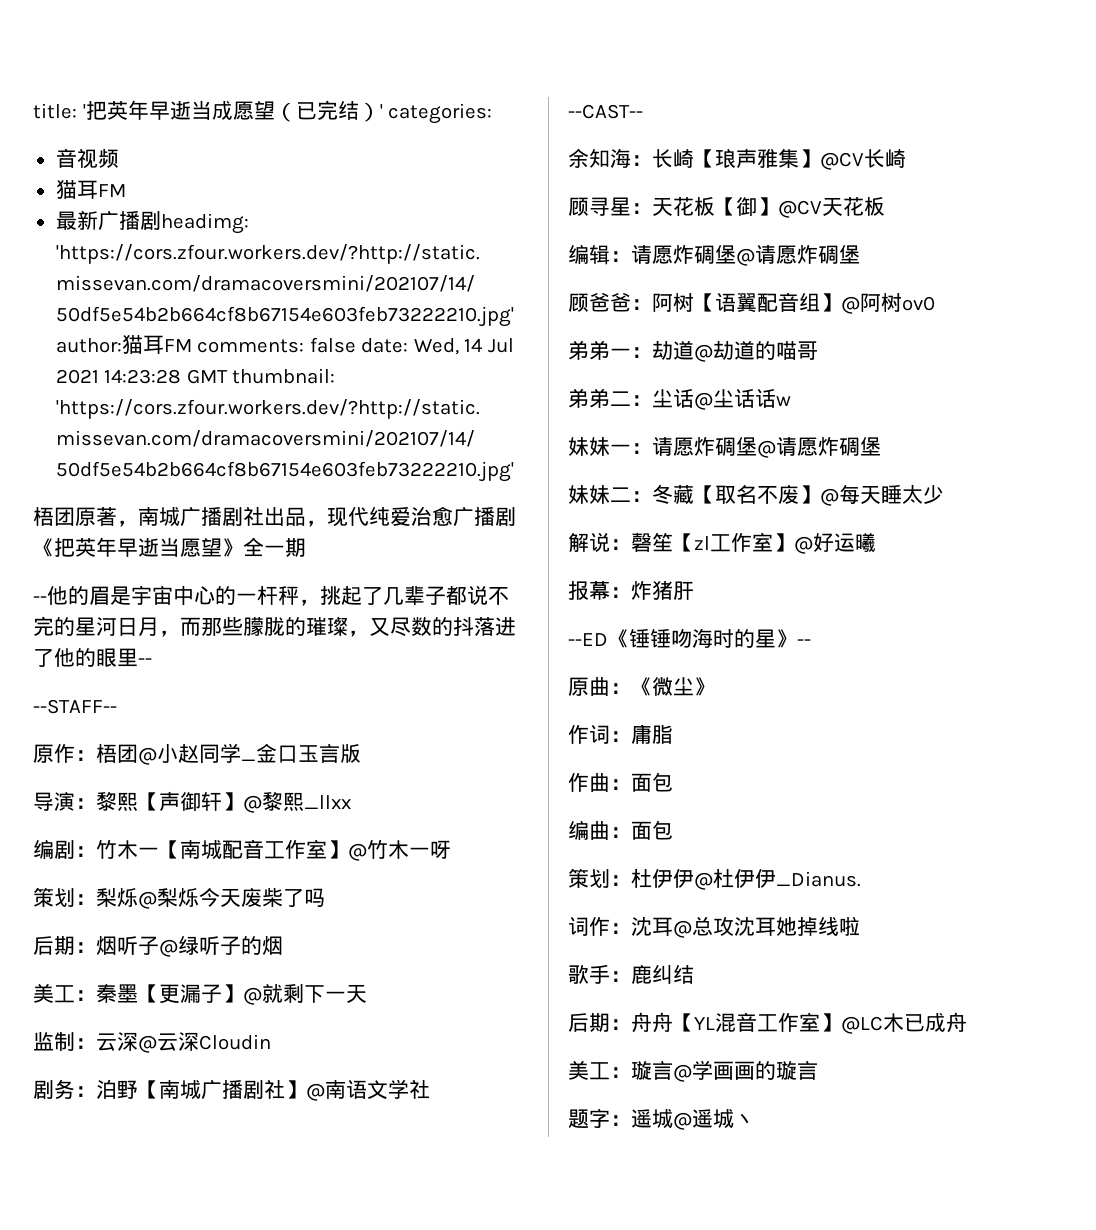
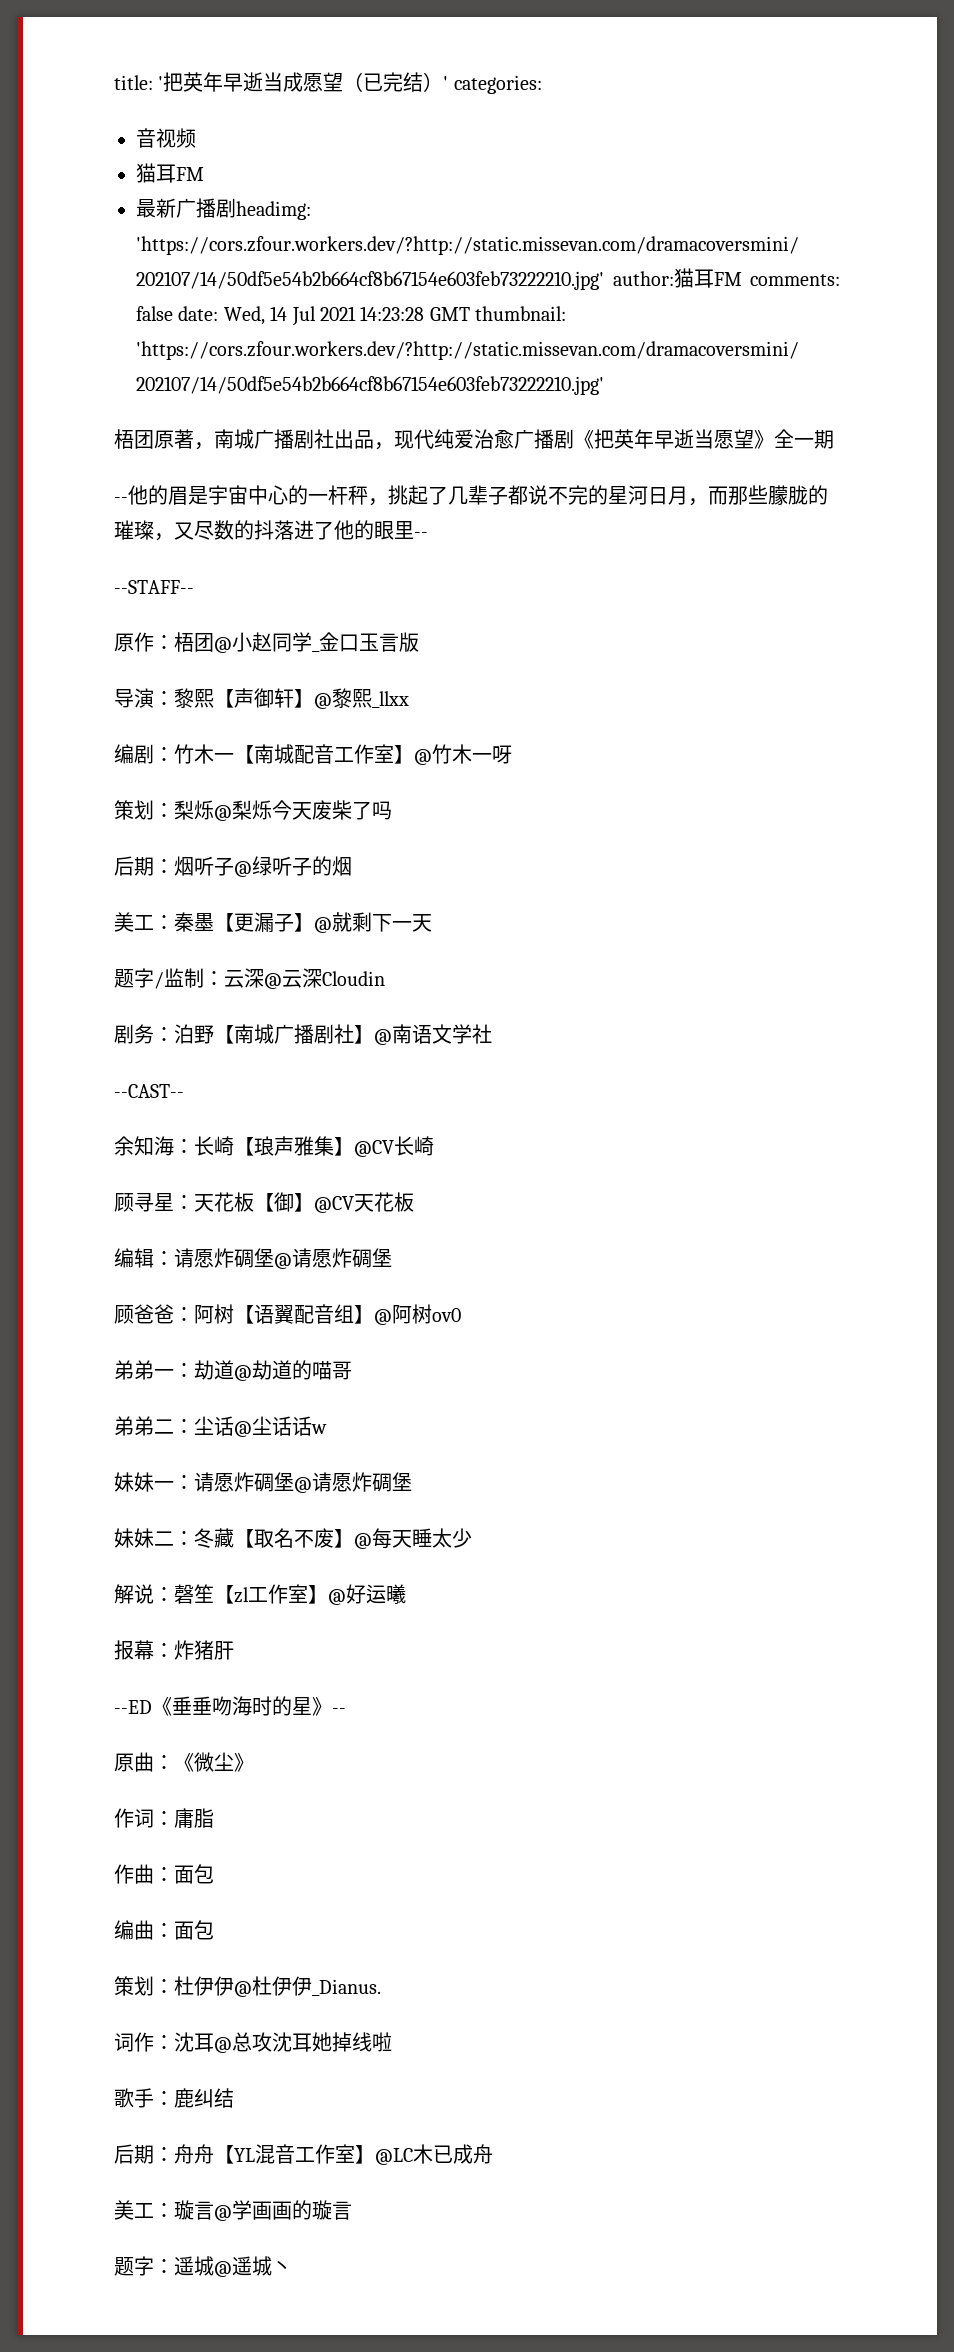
- 监制：云深@云深Cloudin
+ 题字/监制：云深@云深Cloudin
- --ED《锤锤吻海时的星》--
+ --ED《垂垂吻海时的星》--

